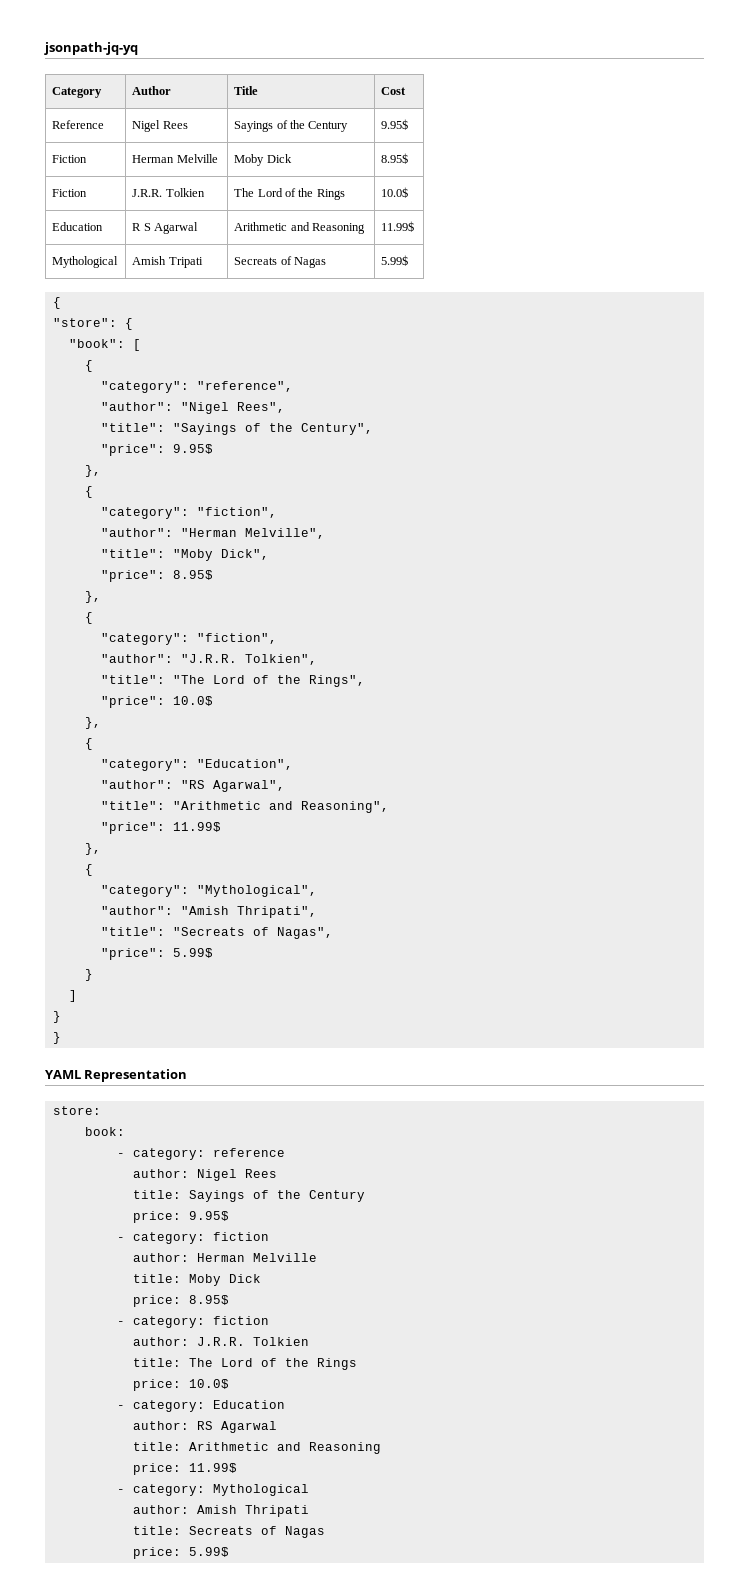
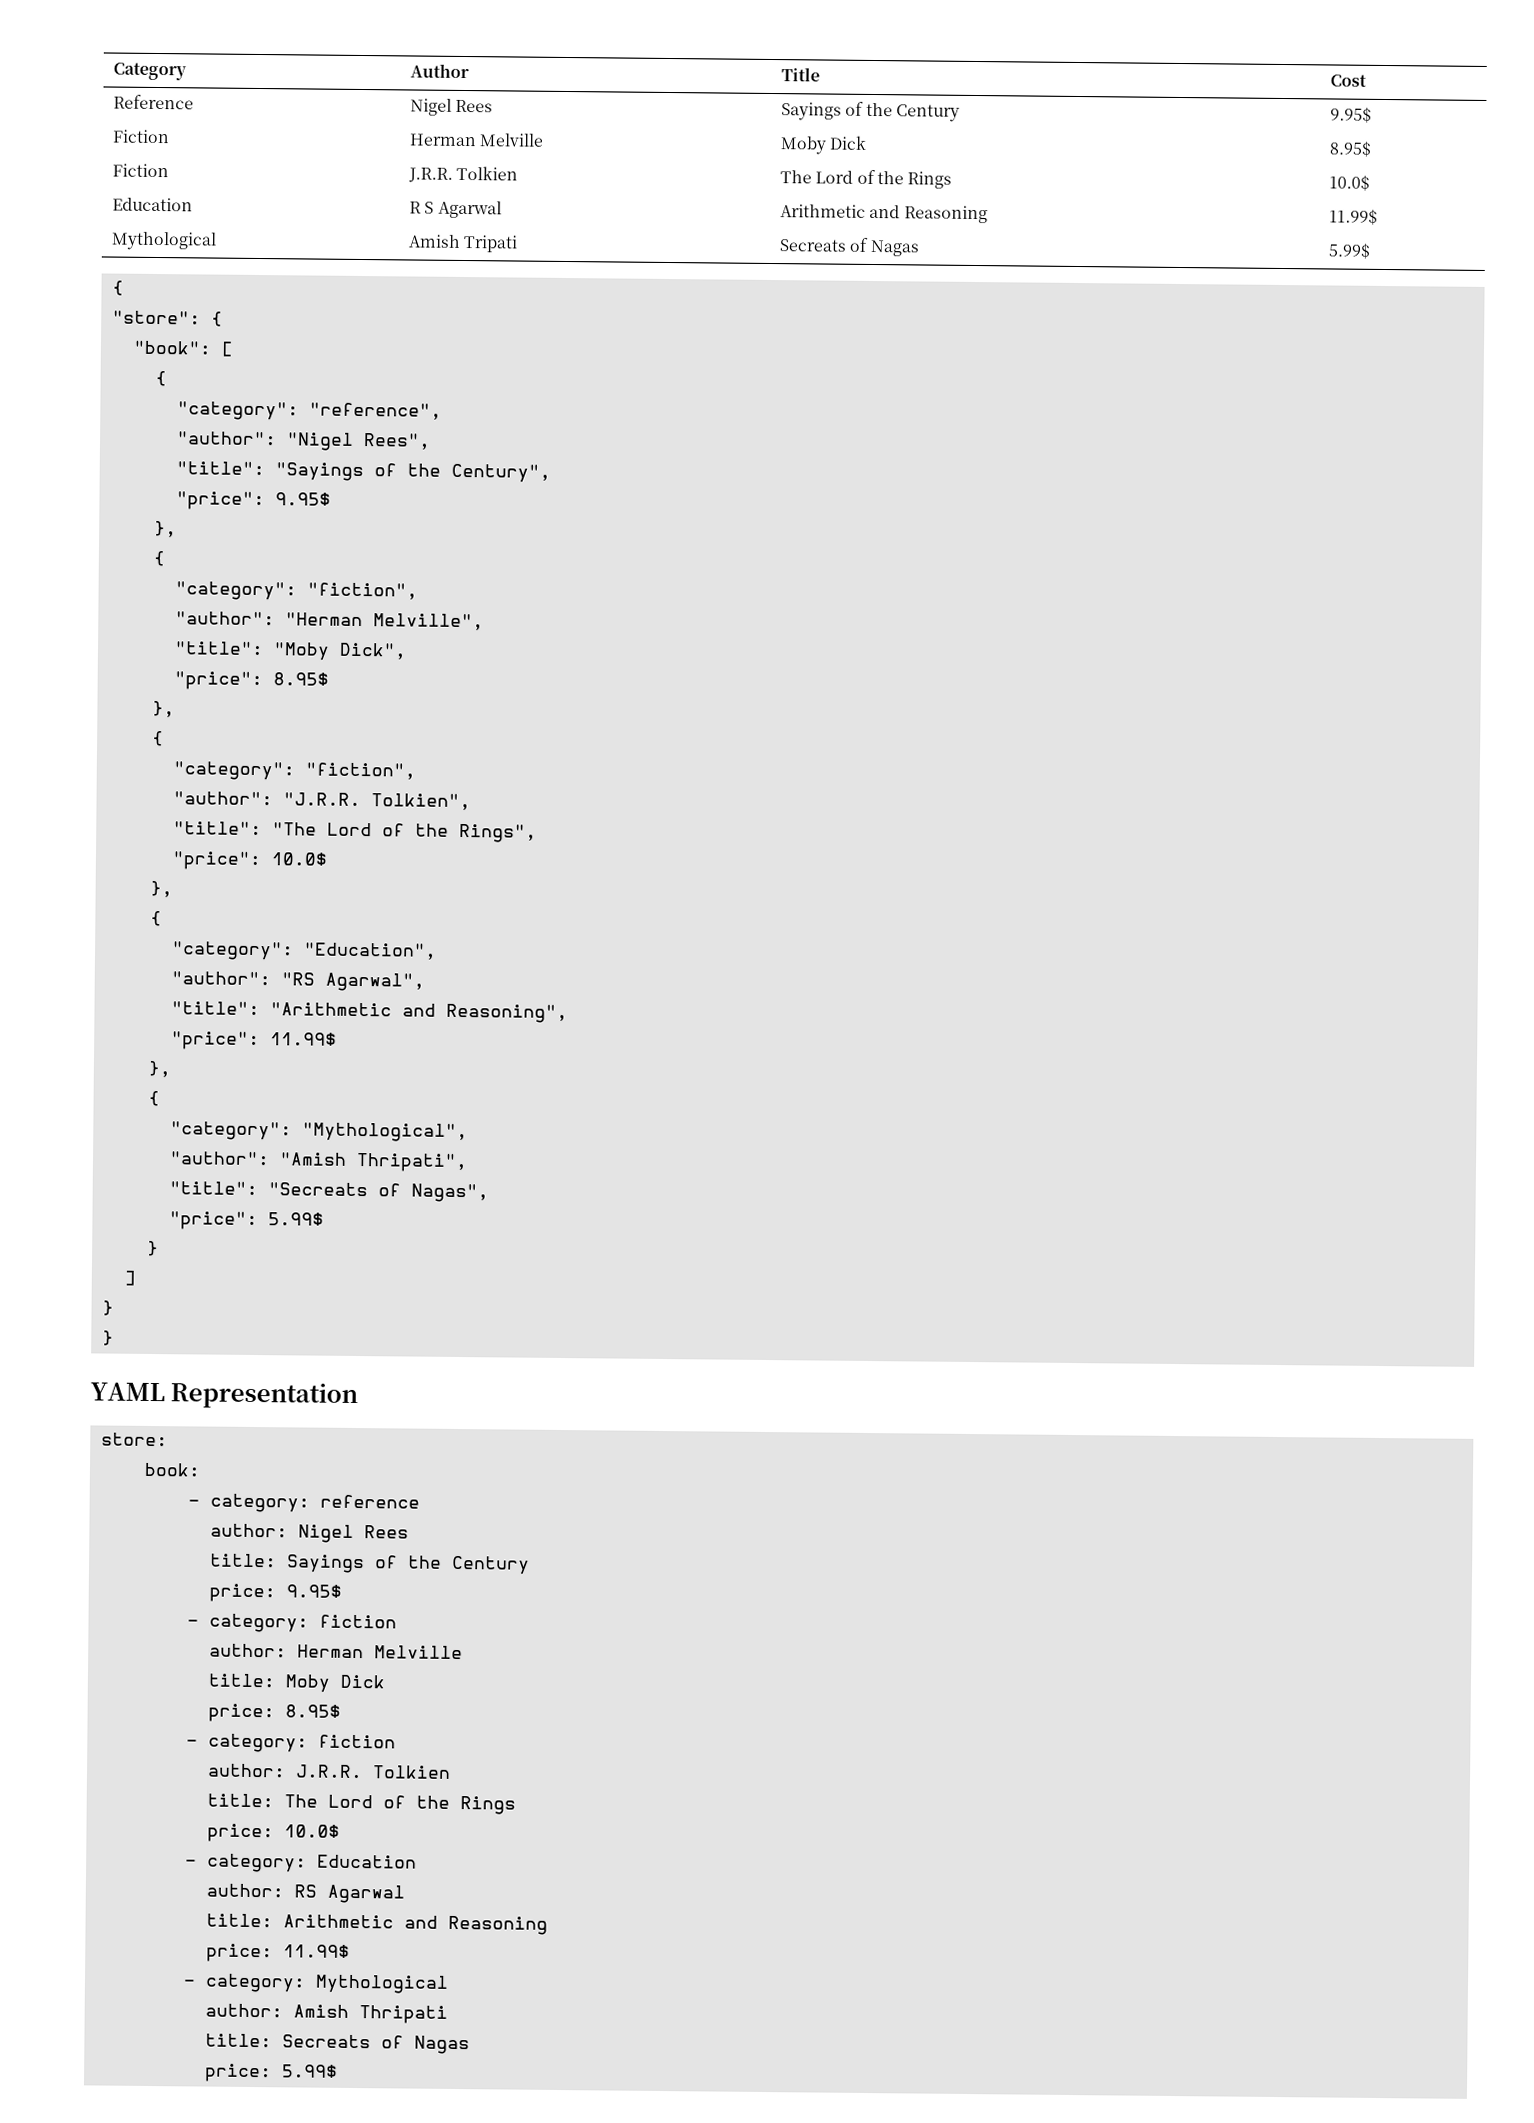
- jsonpath-jq-yq

